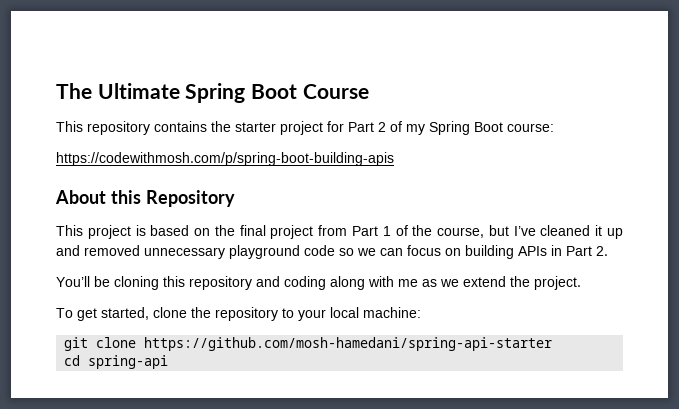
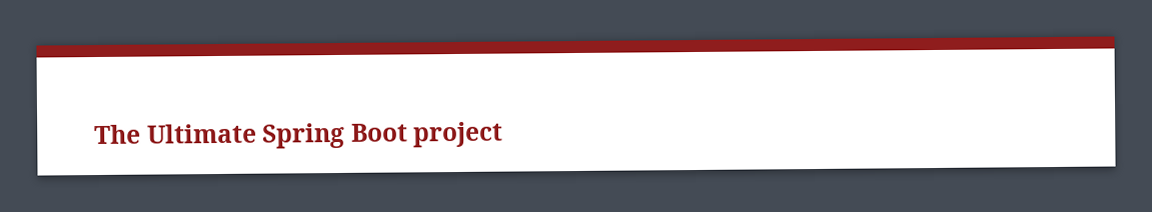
- The Ultimate Spring Boot Course
- This repository contains the starter project for Part 2 of my Spring Boot course:
- https://codewithmosh.com/p/spring-boot-building-apis
- About this Repository
- This project is based on the final project from Part 1 of the course, but I’ve cleaned it up and removed unnecessary playground code so we can focus on building APIs in Part 2.
- You’ll be cloning this repository and coding along with me as we extend the project.
- To get started, clone the repository to your local machine:
- git clone https://github.com/mosh-hamedani/spring-api-starter
- cd spring-api
+ The Ultimate Spring Boot project

